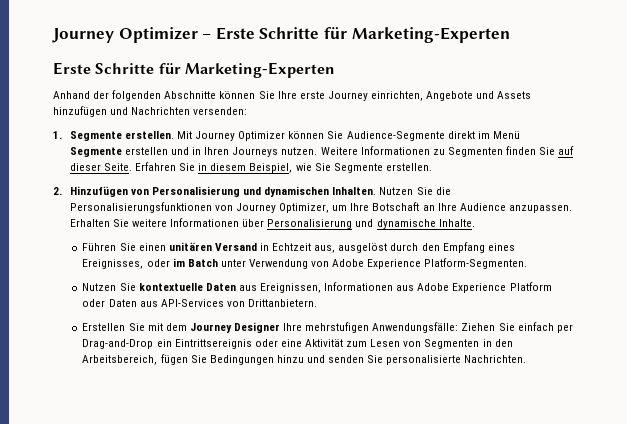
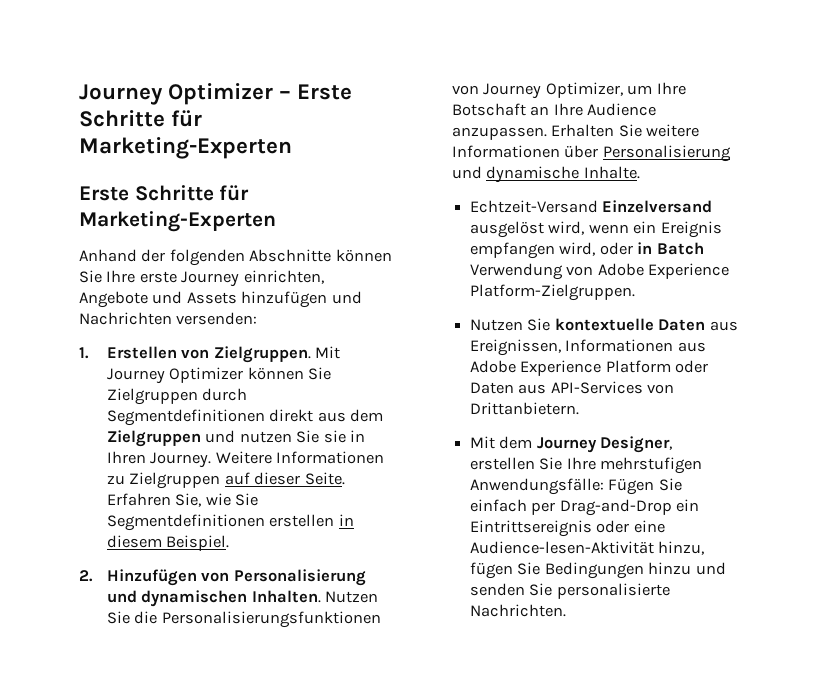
- 1. Segmente erstellen.
+ 1. Erstellen von Zielgruppen.
- Mit Journey Optimizer können Sie Audience-Segmente direkt im Menü Segmente erstellen und in Ihren Journeys nutzen. Weitere Informationen zu Segmenten finden Sie auf dieser Seite. Erfahren Sie in diesem Beispiel, wie Sie Segmente erstellen.
+ Mit Journey Optimizer können Sie Zielgruppen durch Segmentdefinitionen direkt aus dem Zielgruppen und nutzen Sie sie in Ihren Journey. Weitere Informationen zu Zielgruppen auf dieser Seite. Erfahren Sie, wie Sie Segmentdefinitionen erstellen in diesem Beispiel.
- Führen Sie einen unitären Versand in Echtzeit aus, ausgelöst durch den Empfang eines Ereignisses, oder im Batch unter Verwendung von Adobe Experience Platform-Segmenten.
+ Echtzeit-Versand Einzelversand ausgelöst wird, wenn ein Ereignis empfangen wird, oder in Batch Verwendung von Adobe Experience Platform-Zielgruppen.
- Erstellen Sie mit dem Journey Designer Ihre mehrstufigen Anwendungsfälle: Ziehen Sie einfach per Drag-and-Drop ein Eintrittsereignis oder eine Aktivität zum Lesen von Segmenten in den Arbeitsbereich, fügen Sie Bedingungen hinzu und senden Sie personalisierte Nachrichten.
+ Mit dem Journey Designer, erstellen Sie Ihre mehrstufigen Anwendungsfälle: Fügen Sie einfach per Drag-and-Drop ein Eintrittsereignis oder eine Audience-lesen-Aktivität hinzu, fügen Sie Bedingungen hinzu und senden Sie personalisierte Nachrichten.

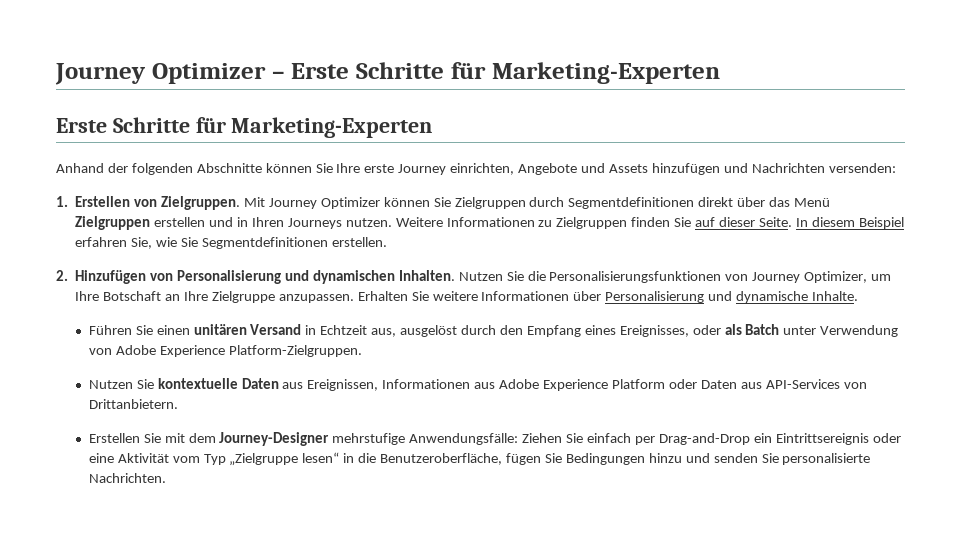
- Mit Journey Optimizer können Sie Zielgruppen durch Segmentdefinitionen direkt aus dem Zielgruppen und nutzen Sie sie in Ihren Journey.
+ Mit Journey Optimizer können Sie Zielgruppen durch Segmentdefinitionen direkt über das Menü Zielgruppen erstellen und in Ihren Journeys nutzen.
- Weitere Informationen zu Zielgruppen auf dieser Seite.
+ Weitere Informationen zu Zielgruppen finden Sie auf dieser Seite.
- Erfahren Sie, wie Sie Segmentdefinitionen erstellen in diesem Beispiel.
+ In diesem Beispiel erfahren Sie, wie Sie Segmentdefinitionen erstellen.
- Nutzen Sie die Personalisierungsfunktionen von Journey Optimizer, um Ihre Botschaft an Ihre Audience anzupassen.
+ Nutzen Sie die Personalisierungsfunktionen von Journey Optimizer, um Ihre Botschaft an Ihre Zielgruppe anzupassen.
- Echtzeit-Versand Einzelversand ausgelöst wird, wenn ein Ereignis empfangen wird, oder in Batch Verwendung von Adobe Experience Platform-Zielgruppen.
+ Führen Sie einen unitären Versand in Echtzeit aus, ausgelöst durch den Empfang eines Ereignisses, oder als Batch unter Verwendung von Adobe Experience Platform-Zielgruppen.
- Mit dem Journey Designer, erstellen Sie Ihre mehrstufigen Anwendungsfälle: Fügen Sie einfach per Drag-and-Drop ein Eintrittsereignis oder eine Audience-lesen-Aktivität hinzu, fügen Sie Bedingungen hinzu und senden Sie personalisierte Nachrichten.
+ Erstellen Sie mit dem Journey-Designer mehrstufige Anwendungsfälle: Ziehen Sie einfach per Drag-and-Drop ein Eintrittsereignis oder eine Aktivität vom Typ „Zielgruppe lesen“ in die Benutzeroberfläche, fügen Sie Bedingungen hinzu und senden Sie personalisierte Nachrichten.

